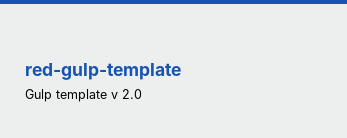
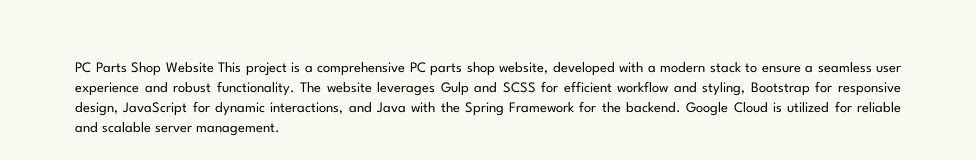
- red-gulp-template
- Gulp template v 2.0
+ PC Parts Shop Website This project is a comprehensive PC parts shop website, developed with a modern stack to ensure a seamless user experience and robust functionality. The website leverages Gulp and SCSS for efficient workflow and styling, Bootstrap for responsive design, JavaScript for dynamic interactions, and Java with the Spring Framework for the backend. Google Cloud is utilized for reliable and scalable server management.

